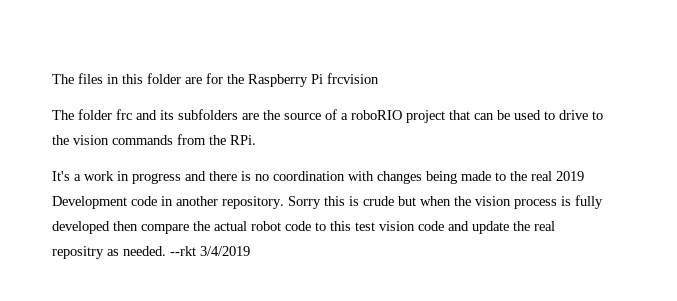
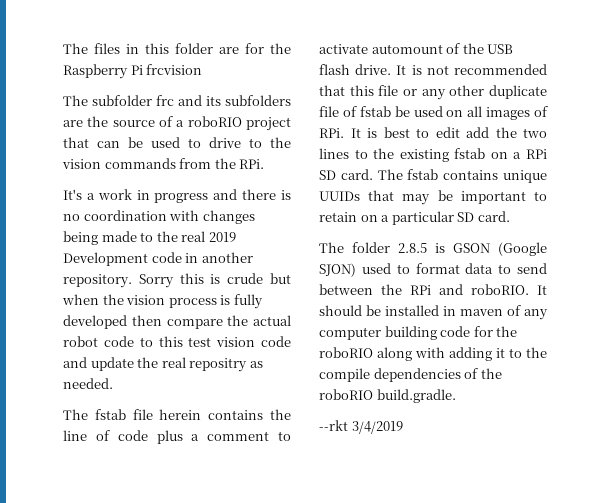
- The folder frc and its subfolders are the source of a roboRIO project that can be used to drive to the vision commands from the RPi.
+ The subfolder frc and its subfolders are the source of a roboRIO project that can be used to drive to the vision commands from the RPi.
- Sorry this is crude but when the vision process is fully developed then compare the actual robot code to this test vision code and update the real repositry as needed. --rkt 3/4/2019
+ Sorry this is crude but when the vision process is fully developed then compare the actual robot code to this test vision code and update the real repositry as needed.
+ The fstab file herein contains the line of code plus a comment to activate automount of the USB flash drive. It is not recommended that this file or any other duplicate file of fstab be used on all images of RPi. It is best to edit add the two lines to the existing fstab on a RPi SD card. The fstab contains unique UUIDs that may be important to retain on a particular SD card.
+ The folder 2.8.5 is GSON (Google SJON) used to format data to send between the RPi and roboRIO. It should be installed in maven of any computer building code for the roboRIO along with adding it to the compile dependencies of the roboRIO build.gradle.
+ --rkt 3/4/2019

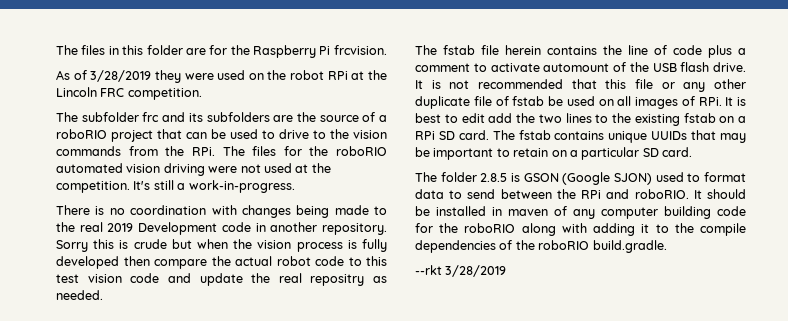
- The files in this folder are for the Raspberry Pi frcvision
+ The files in this folder are for the Raspberry Pi frcvision.
+ As of 3/28/2019 they were used on the robot RPi at the Lincoln FRC competition.
- The subfolder frc and its subfolders are the source of a roboRIO project that can be used to drive to the vision commands from the RPi.
- It's a work in progress and there is no coordination with changes being made to the real 2019 Development code in another repository.
+ The subfolder frc and its subfolders are the source of a roboRIO project that can be used to drive to the vision commands from the RPi. The files for the roboRIO automated vision driving were not used at the competition. It's still a work-in-progress.
+ There is no coordination with changes being made to the real 2019 Development code in another repository.
- --rkt 3/4/2019
+ --rkt 3/28/2019

